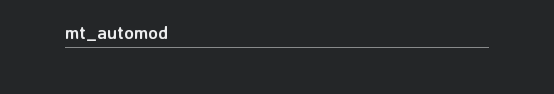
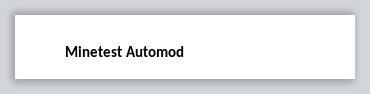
- mt_automod
+ Minetest Automod

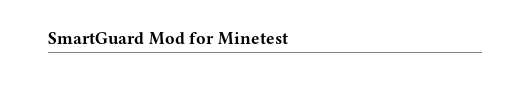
- Minetest Automod
+ SmartGuard Mod for Minetest

